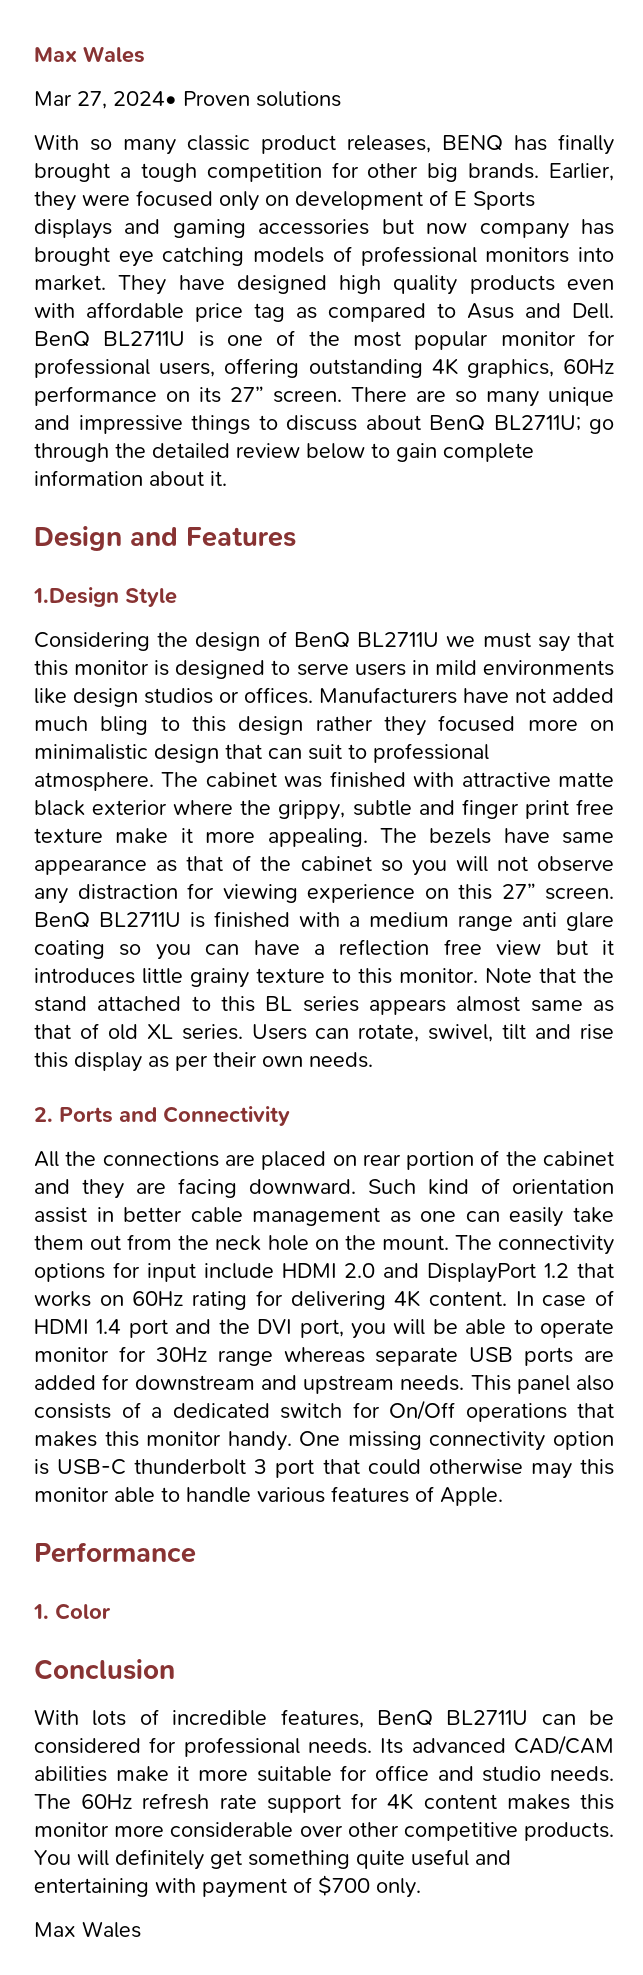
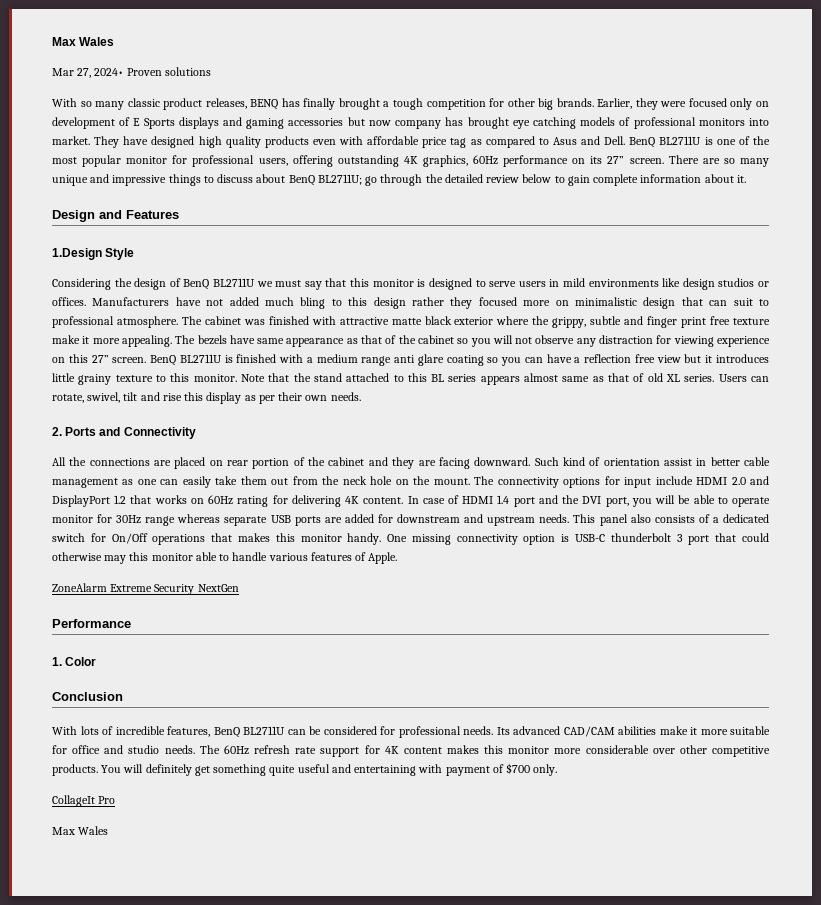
+ ZoneAlarm Extreme Security NextGen
+ CollageIt Pro

